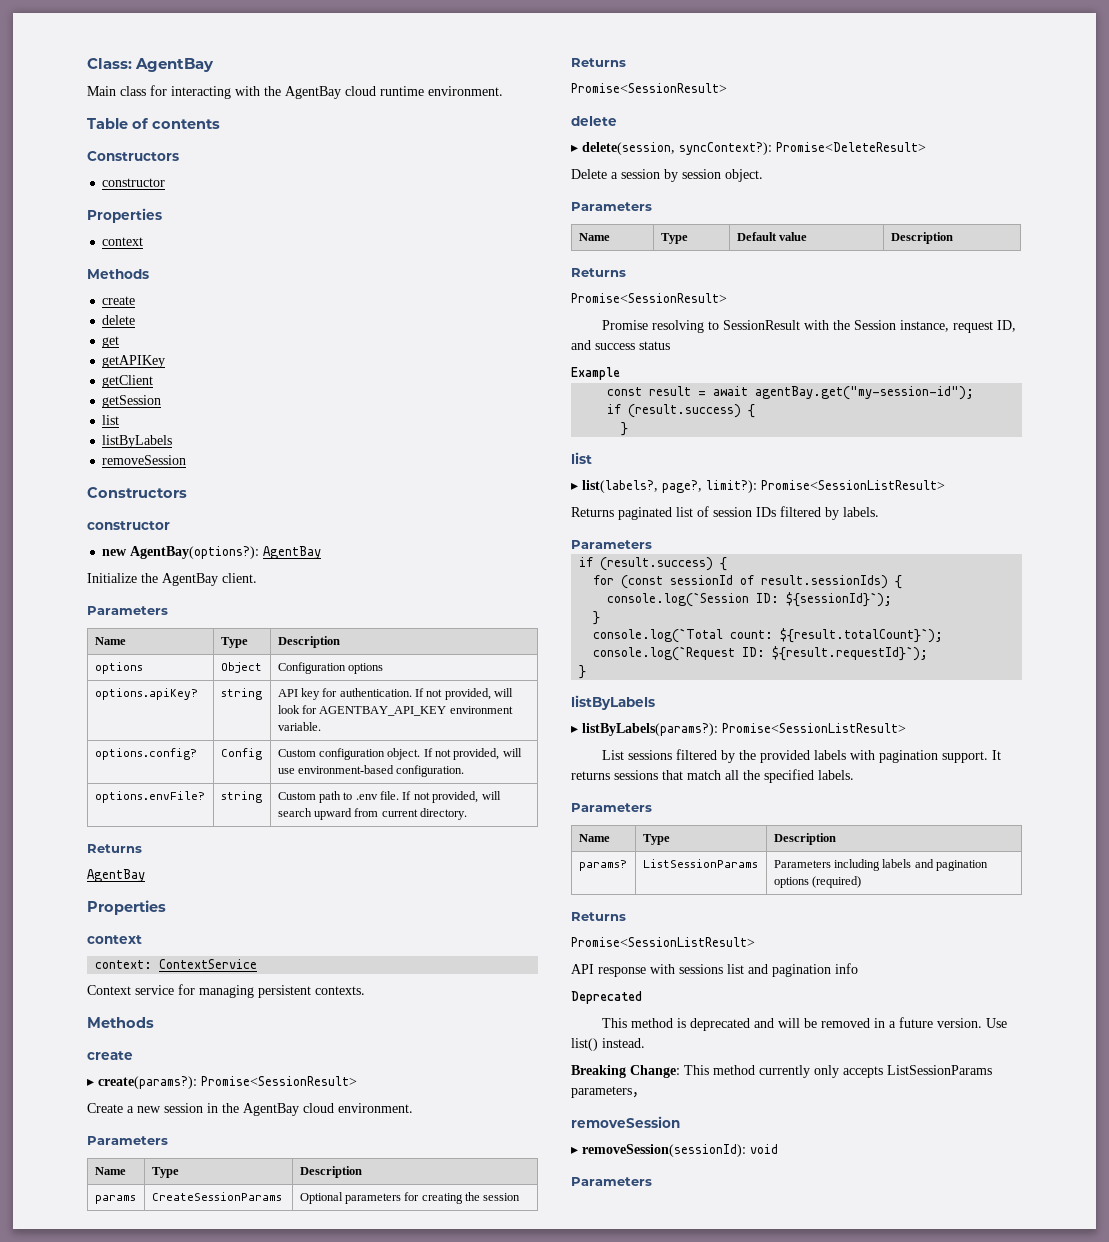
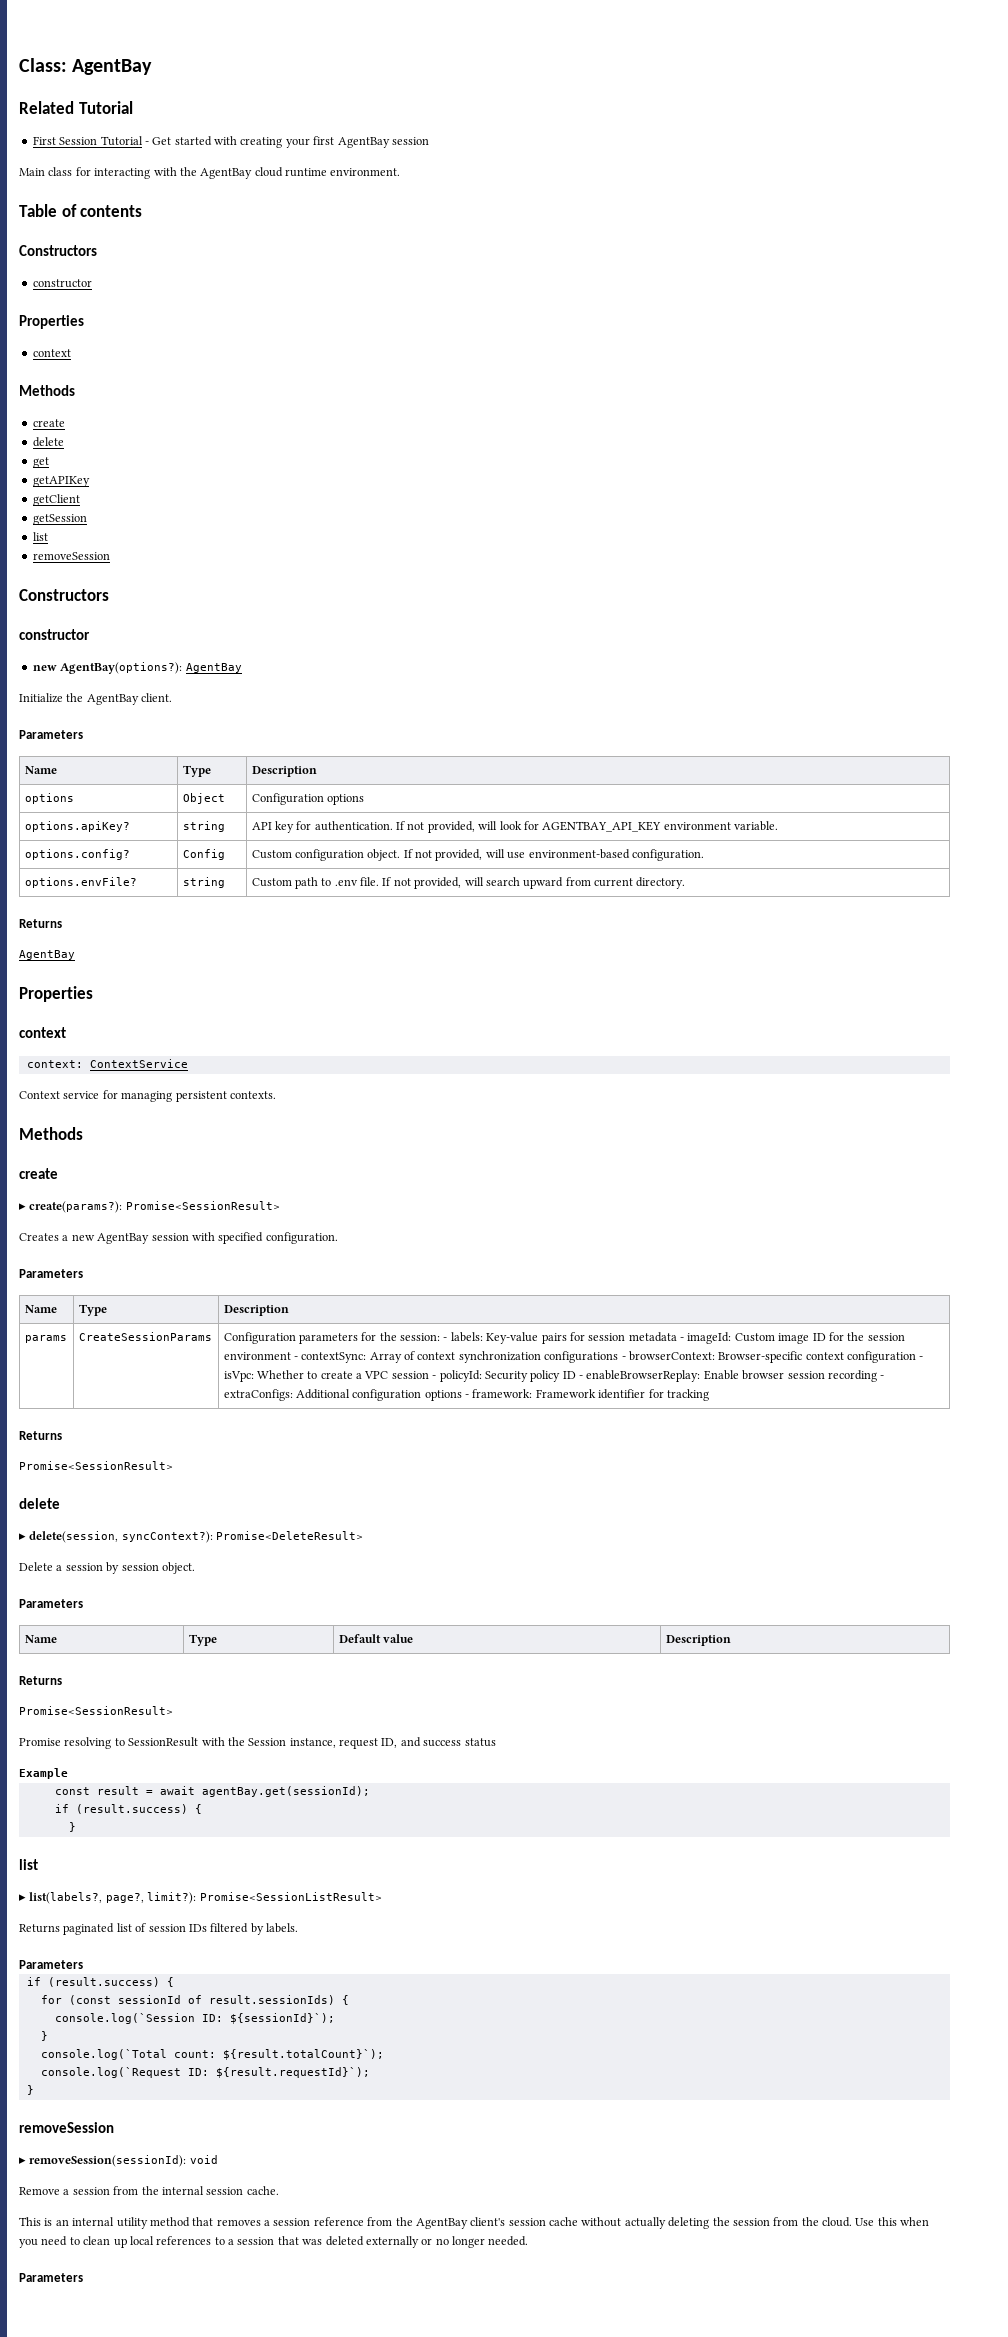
+ Related Tutorial
+ First Session Tutorial - Get started with creating your first AgentBay session
  getSession
  list
- listByLabels
- Create a new session in the AgentBay cloud environment.
+ Creates a new AgentBay session with specified configuration.
- Optional parameters for creating the session
+ Configuration parameters for the session: - labels: Key-value pairs for session metadata - imageId: Custom image ID for the session environment - contextSync: Array of context synchronization configurations - browserContext: Browser-specific context configuration - isVpc: Whether to create a VPC session - policyId: Security policy ID - enableBrowserReplay: Enable browser session recording - extraConfigs: Additional configuration options - framework: Framework identifier for tracking
- const result = await agentBay.get("my-session-id");
+ const result = await agentBay.get(sessionId);
  console.log(`Request ID: ${result.requestId}`);
  }
- listByLabels
- ▸ listByLabels(params?): Promise<SessionListResult>
- List sessions filtered by the provided labels with pagination support. It returns sessions that match all the specified labels.
- Parameters
- Name | Type | Description
- params? | ListSessionParams | Parameters including labels and pagination options (required)
- Returns
- Promise<SessionListResult>
- API response with sessions list and pagination info
- Deprecated
- This method is deprecated and will be removed in a future version. Use list() instead.
- Breaking Change: This method currently only accepts ListSessionParams parameters，
  removeSession
  ▸ removeSession(sessionId): void
+ Remove a session from the internal session cache.
+ This is an internal utility method that removes a session reference from the AgentBay client's session cache without actually deleting the session from the cloud. Use this when you need to clean up local references to a session that was deleted externally or no longer needed.

